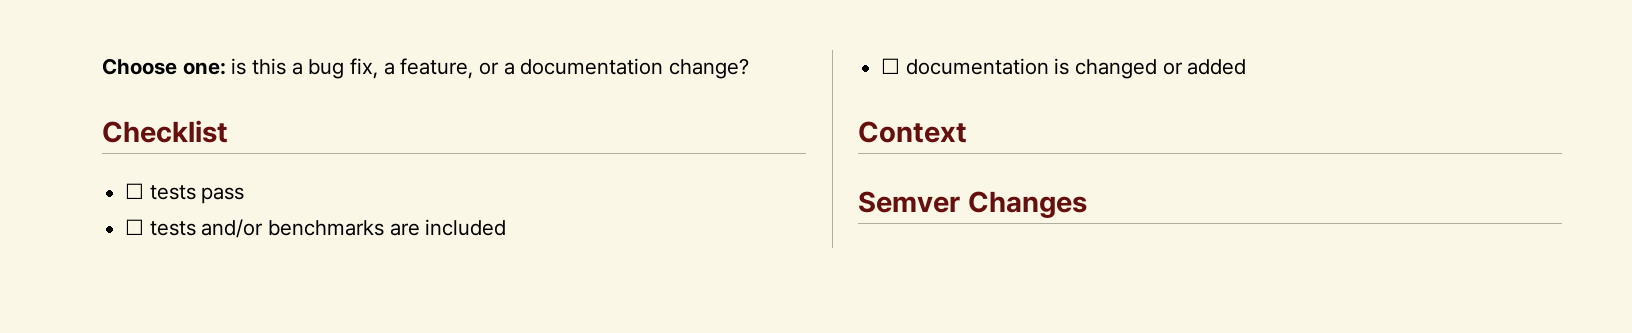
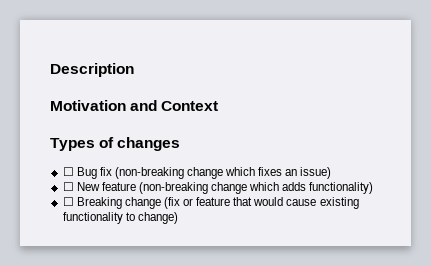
- Choose one: is this a bug fix, a feature, or a documentation change?
- Checklist
- ☐ tests pass
- ☐ tests and/or benchmarks are included
- ☐ documentation is changed or added
- Context
- Semver Changes
+ Description
+ Motivation and Context
+ Types of changes
+ ☐ Bug fix (non-breaking change which fixes an issue)
+ ☐ New feature (non-breaking change which adds functionality)
+ ☐ Breaking change (fix or feature that would cause existing functionality to change)

